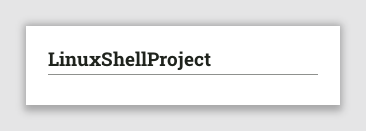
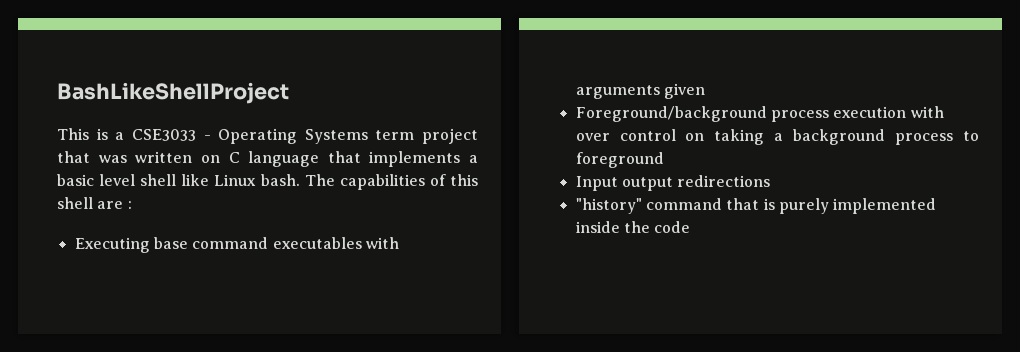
- LinuxShellProject
+ BashLikeShellProject
+ This is a CSE3033 - Operating Systems term project that was written on C language that implements a basic level shell like Linux bash. The capabilities of this shell are :
+ Executing base command executables with arguments given
+ Foreground/background process execution with over control on taking a background process to foreground
+ Input output redirections
+ "history" command that is purely implemented inside the code

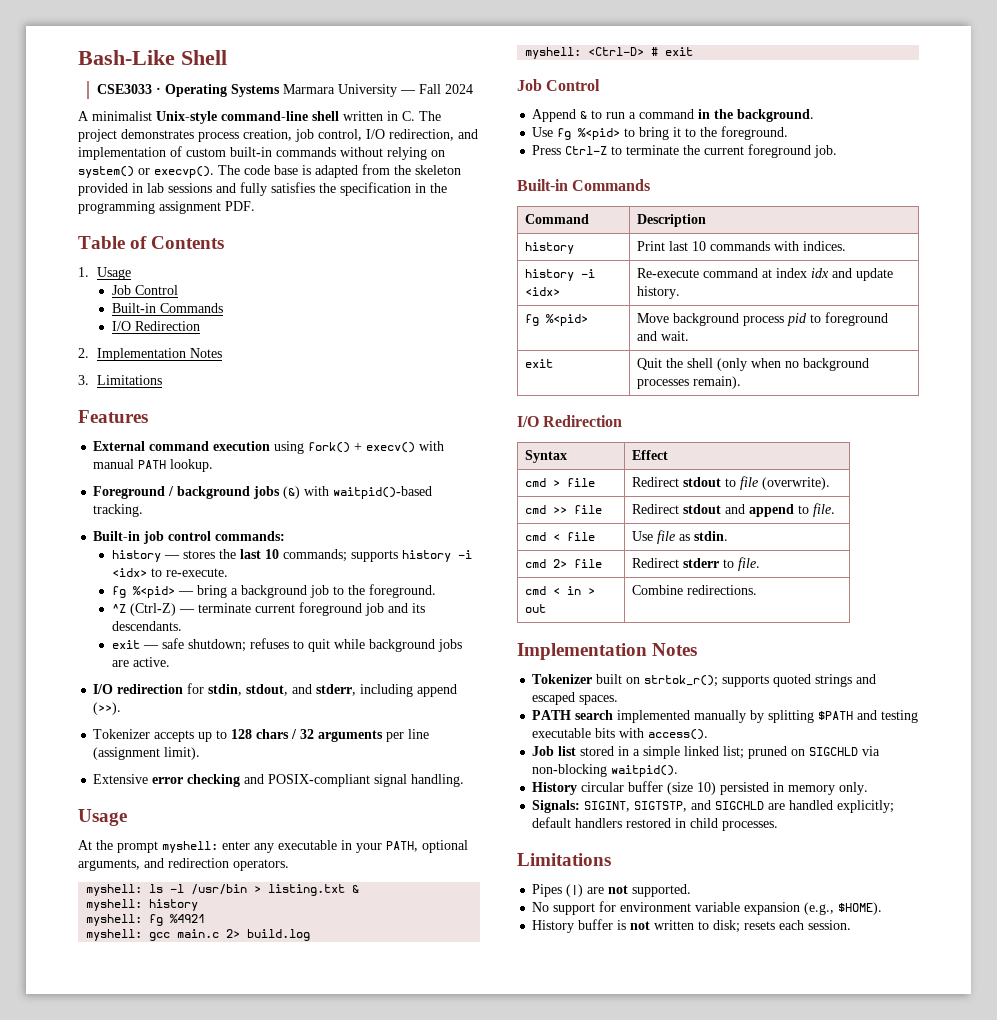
- BashLikeShellProject
- This is a CSE3033 - Operating Systems term project that was written on C language that implements a basic level shell like Linux bash. The capabilities of this shell are :
- Executing base command executables with arguments given
- Foreground/background process execution with over control on taking a background process to foreground
- Input output redirections
- "history" command that is purely implemented inside the code
+ Bash‑Like Shell
+ CSE3033 · Operating Systems Marmara University — Fall 2024
+ A minimalist Unix‑style command‑line shell written in C. The project demonstrates process creation, job control, I/O redirection, and implementation of custom built‑in commands without relying on system() or execvp(). The code base is adapted from the skeleton provided in lab sessions and fully satisfies the specification in the programming assignment PDF.
+ Table of Contents
+ 1. Usage
+ Job Control
+ Built‑in Commands
+ I/O Redirection
+ 2. Implementation Notes
+ 3. Limitations
+ Features
+ External command execution using fork() + execv() with manual PATH lookup.
+ Foreground / background jobs (&) with waitpid()‑based tracking.
+ Built‑in job control commands:
+ history — stores the last 10 commands; supports history -i <idx> to re‑execute.
+ fg %<pid> — bring a background job to the foreground.
+ ^Z (Ctrl‑Z) — terminate current foreground job and its descendants.
+ exit — safe shutdown; refuses to quit while background jobs are active.
+ I/O redirection for stdin, stdout, and stderr, including append (>>).
+ Tokenizer accepts up to 128 chars / 32 arguments per line (assignment limit).
+ Extensive error checking and POSIX‑compliant signal handling.
+ Usage
+ At the prompt myshell: enter any executable in your PATH, optional arguments, and redirection operators.
+ myshell: ls -l /usr/bin > listing.txt &
+ myshell: history
+ myshell: fg %4921
+ myshell: gcc main.c 2> build.log
+ myshell: <Ctrl‑D> # exit
+ Job Control
+ Append & to run a command in the background.
+ Use fg %<pid> to bring it to the foreground.
+ Press Ctrl‑Z to terminate the current foreground job.
+ Built‑in Commands
+ Command | Description
+ history | Print last 10 commands with indices.
+ history -i <idx> | Re‑execute command at index idx and update history.
+ fg %<pid> | Move background process pid to foreground and wait.
+ exit | Quit the shell (only when no background processes remain).
+ I/O Redirection
+ Syntax | Effect
+ cmd > file | Redirect stdout to file (overwrite).
+ cmd >> file | Redirect stdout and append to file.
+ cmd < file | Use file as stdin.
+ cmd 2> file | Redirect stderr to file.
+ cmd < in > out | Combine redirections.
+ Implementation Notes
+ Tokenizer built on strtok_r(); supports quoted strings and escaped spaces.
+ PATH search implemented manually by splitting $PATH and testing executable bits with access().
+ Job list stored in a simple linked list; pruned on SIGCHLD via non‑blocking waitpid().
+ History circular buffer (size 10) persisted in memory only.
+ Signals: SIGINT, SIGTSTP, and SIGCHLD are handled explicitly; default handlers restored in child processes.
+ Limitations
+ Pipes (|) are not supported.
+ No support for environment variable expansion (e.g., $HOME).
+ History buffer is not written to disk; resets each session.

